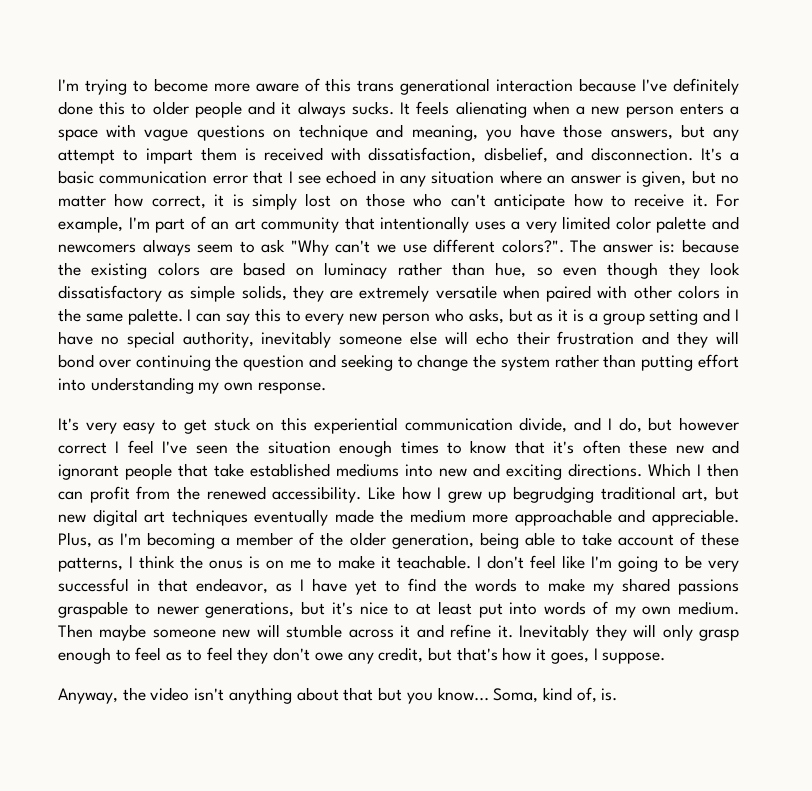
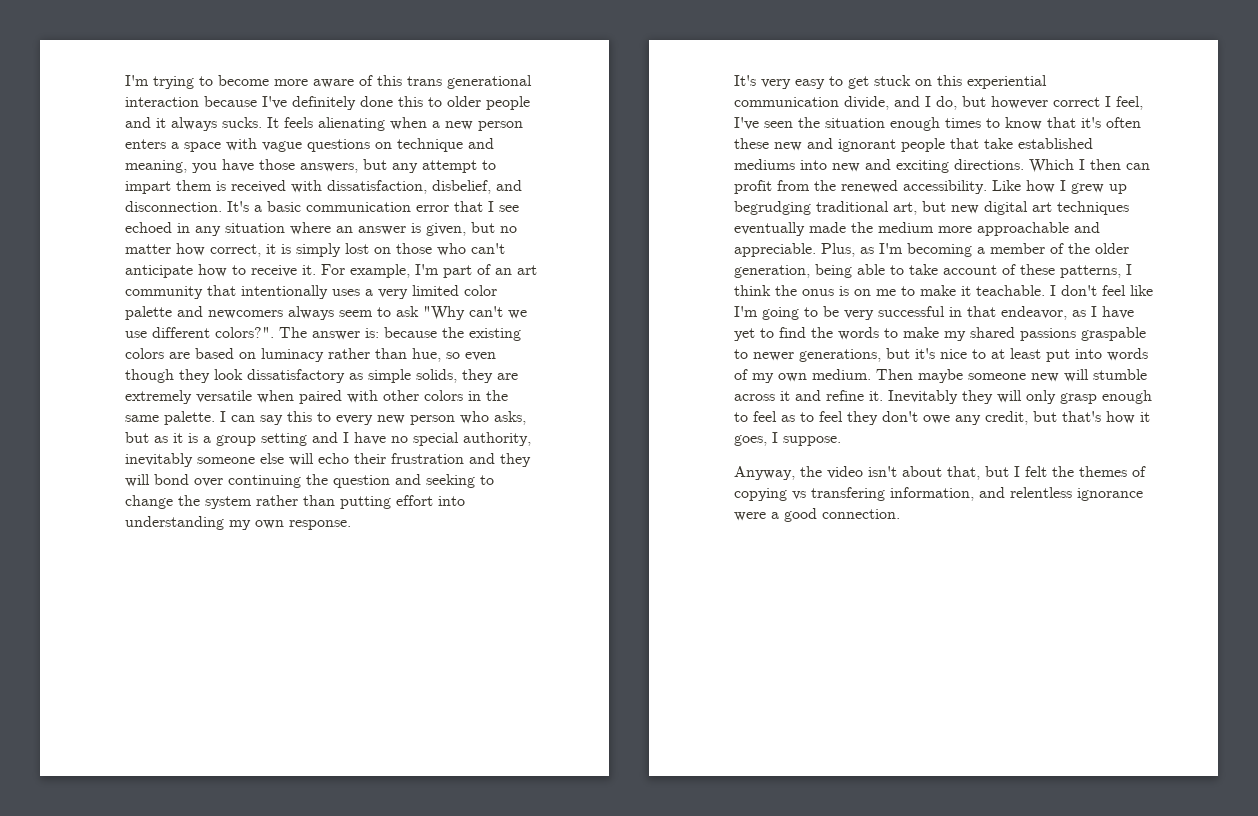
- It's very easy to get stuck on this experiential communication divide, and I do, but however correct I feel I've seen the situation enough times to know that it's often these new and ignorant people that take established mediums into new and exciting directions.
+ It's very easy to get stuck on this experiential communication divide, and I do, but however correct I feel, I've seen the situation enough times to know that it's often these new and ignorant people that take established mediums into new and exciting directions.
- Anyway, the video isn't anything about that but you know... Soma, kind of, is.
+ Anyway, the video isn't about that, but I felt the themes of copying vs transfering information, and relentless ignorance were a good connection.

